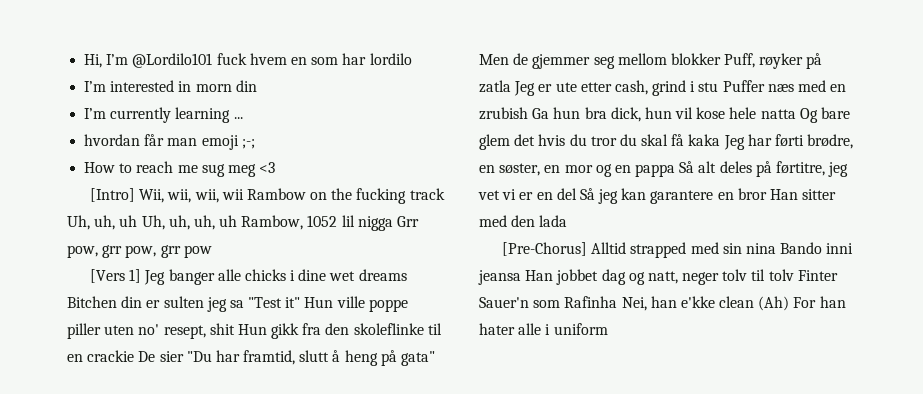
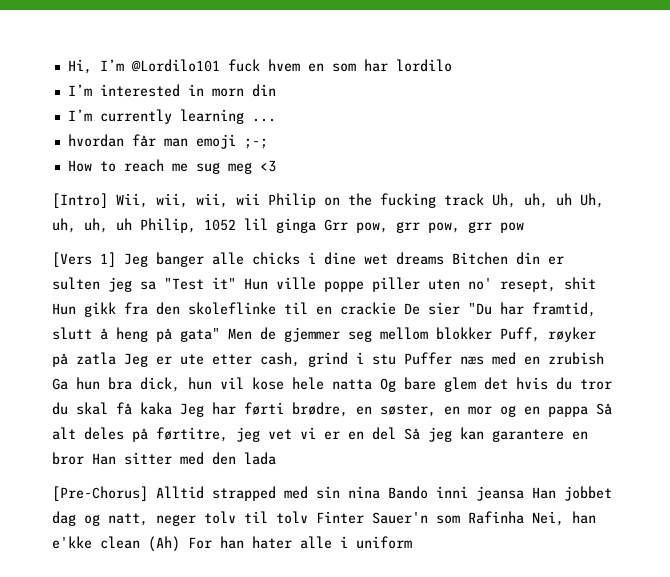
- [Intro] Wii, wii, wii, wii Rambow on the fucking track Uh, uh, uh Uh, uh, uh, uh Rambow, 1052 lil nigga Grr pow, grr pow, grr pow
+ [Intro] Wii, wii, wii, wii Philip on the fucking track Uh, uh, uh Uh, uh, uh, uh Philip, 1052 lil ginga Grr pow, grr pow, grr pow

